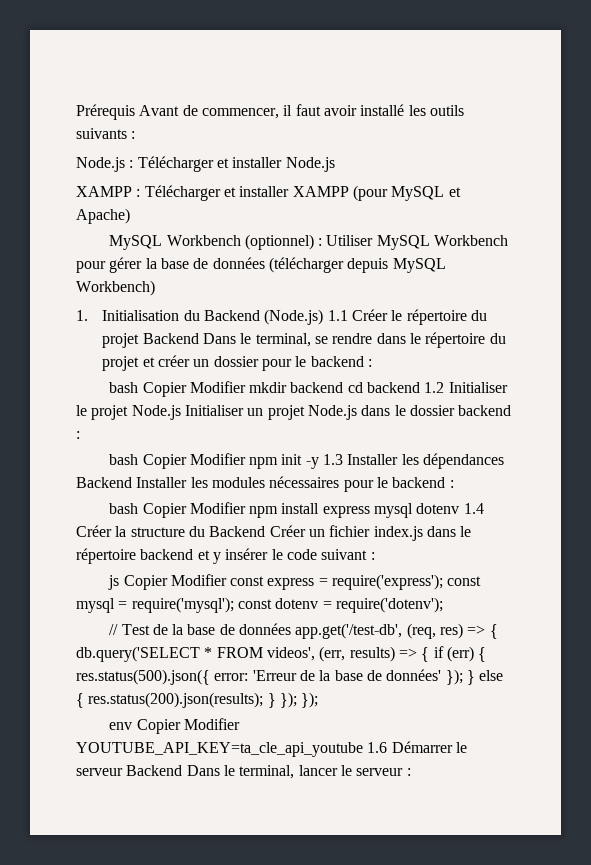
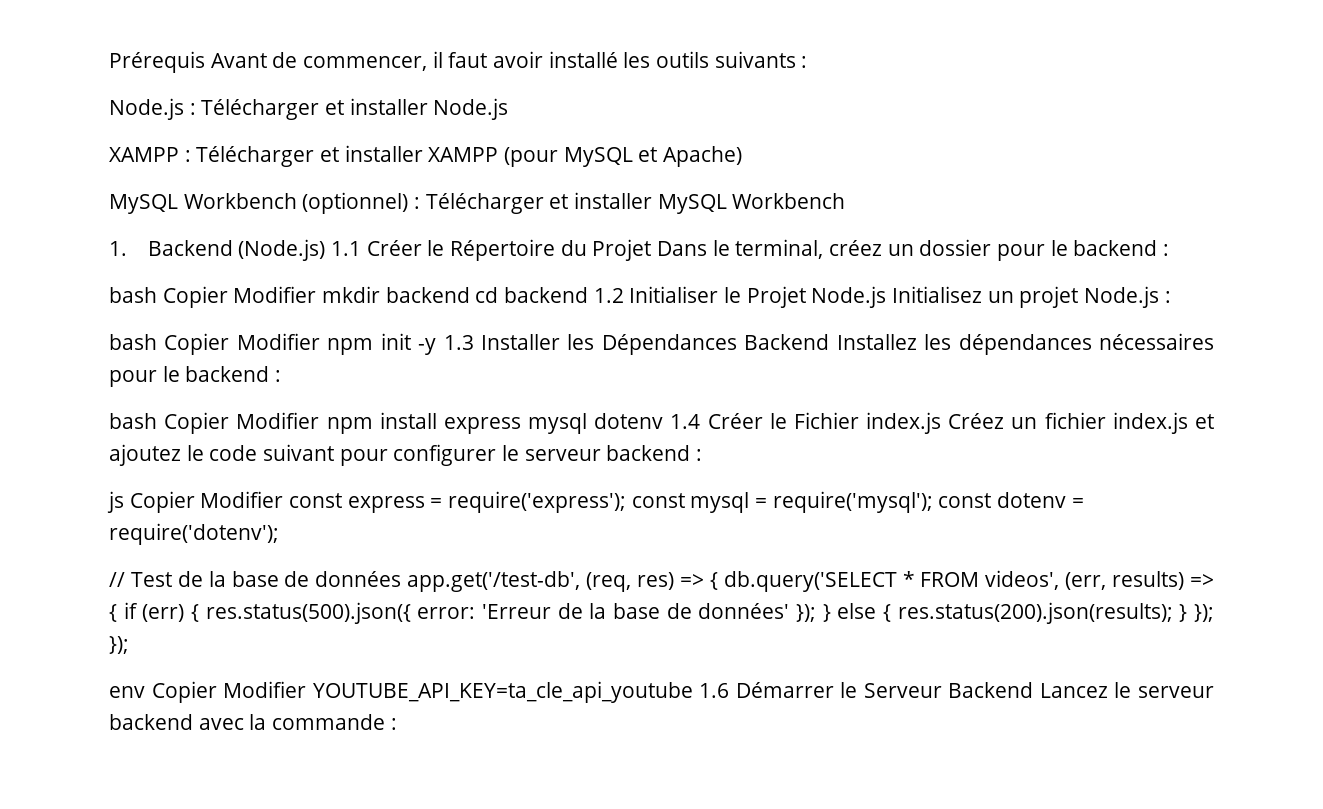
- MySQL Workbench (optionnel) : Utiliser MySQL Workbench pour gérer la base de données (télécharger depuis MySQL Workbench)
+ MySQL Workbench (optionnel) : Télécharger et installer MySQL Workbench
- 1. Initialisation du Backend (Node.js) 1.1 Créer le répertoire du projet Backend Dans le terminal, se rendre dans le répertoire du projet et créer un dossier pour le backend :
+ 1. Backend (Node.js) 1.1 Créer le Répertoire du Projet Dans le terminal, créez un dossier pour le backend :
- bash Copier Modifier mkdir backend cd backend 1.2 Initialiser le projet Node.js Initialiser un projet Node.js dans le dossier backend :
+ bash Copier Modifier mkdir backend cd backend 1.2 Initialiser le Projet Node.js Initialisez un projet Node.js :
- bash Copier Modifier npm init -y 1.3 Installer les dépendances Backend Installer les modules nécessaires pour le backend :
+ bash Copier Modifier npm init -y 1.3 Installer les Dépendances Backend Installez les dépendances nécessaires pour le backend :
- bash Copier Modifier npm install express mysql dotenv 1.4 Créer la structure du Backend Créer un fichier index.js dans le répertoire backend et y insérer le code suivant :
+ bash Copier Modifier npm install express mysql dotenv 1.4 Créer le Fichier index.js Créez un fichier index.js et ajoutez le code suivant pour configurer le serveur backend :
- env Copier Modifier YOUTUBE_API_KEY=ta_cle_api_youtube 1.6 Démarrer le serveur Backend Dans le terminal, lancer le serveur :
+ env Copier Modifier YOUTUBE_API_KEY=ta_cle_api_youtube 1.6 Démarrer le Serveur Backend Lancez le serveur backend avec la commande :

